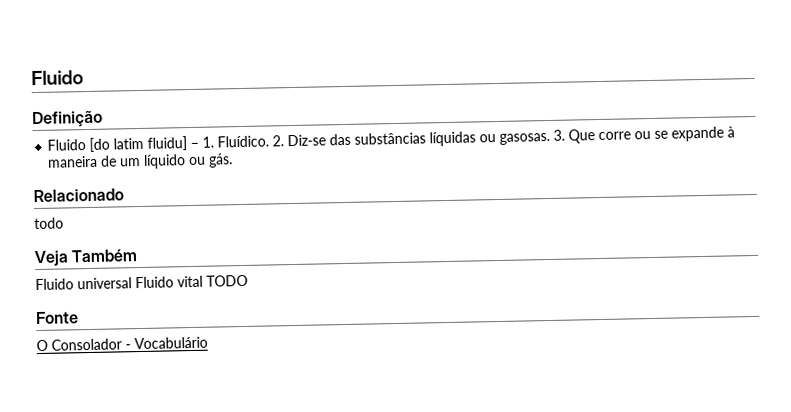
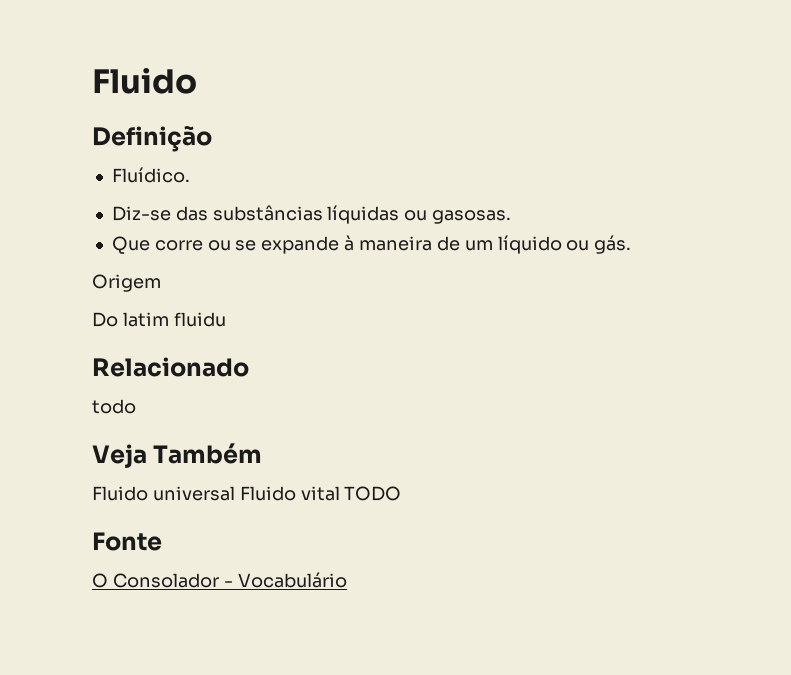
- Fluido [do latim fluidu] – 1. Fluídico. 2. Diz-se das substâncias líquidas ou gasosas. 3. Que corre ou se expande à maneira de um líquido ou gás.
+ Fluídico.
+ Diz-se das substâncias líquidas ou gasosas.
+ Que corre ou se expande à maneira de um líquido ou gás.
+ Origem
+ Do latim fluidu

